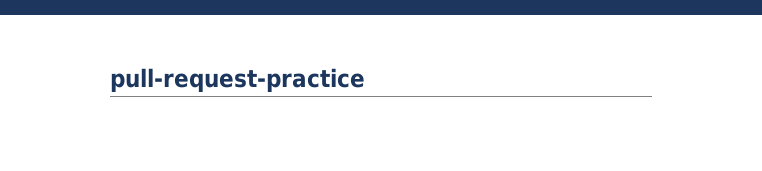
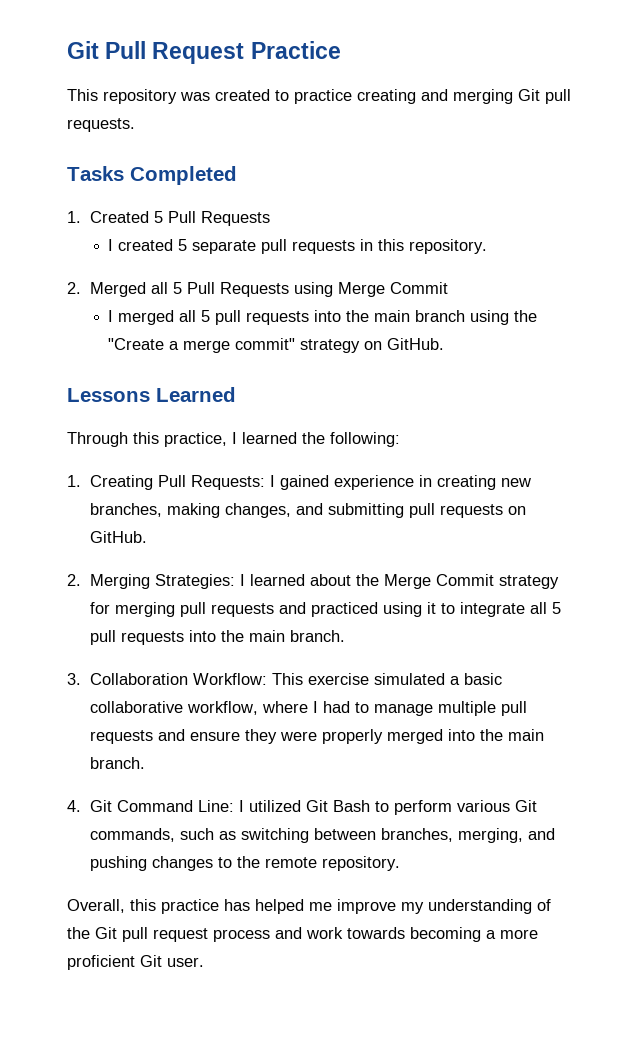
- pull-request-practice
+ Git Pull Request Practice
+ This repository was created to practice creating and merging Git pull requests.
+ Tasks Completed
+ 1. Created 5 Pull Requests
+ I created 5 separate pull requests in this repository.
+ 2. Merged all 5 Pull Requests using Merge Commit
+ I merged all 5 pull requests into the main branch using the "Create a merge commit" strategy on GitHub.
+ Lessons Learned
+ Through this practice, I learned the following:
+ 1. Creating Pull Requests: I gained experience in creating new branches, making changes, and submitting pull requests on GitHub.
+ 2. Merging Strategies: I learned about the Merge Commit strategy for merging pull requests and practiced using it to integrate all 5 pull requests into the main branch.
+ 3. Collaboration Workflow: This exercise simulated a basic collaborative workflow, where I had to manage multiple pull requests and ensure they were properly merged into the main branch.
+ 4. Git Command Line: I utilized Git Bash to perform various Git commands, such as switching between branches, merging, and pushing changes to the remote repository.
+ Overall, this practice has helped me improve my understanding of the Git pull request process and work towards becoming a more proficient Git user.

